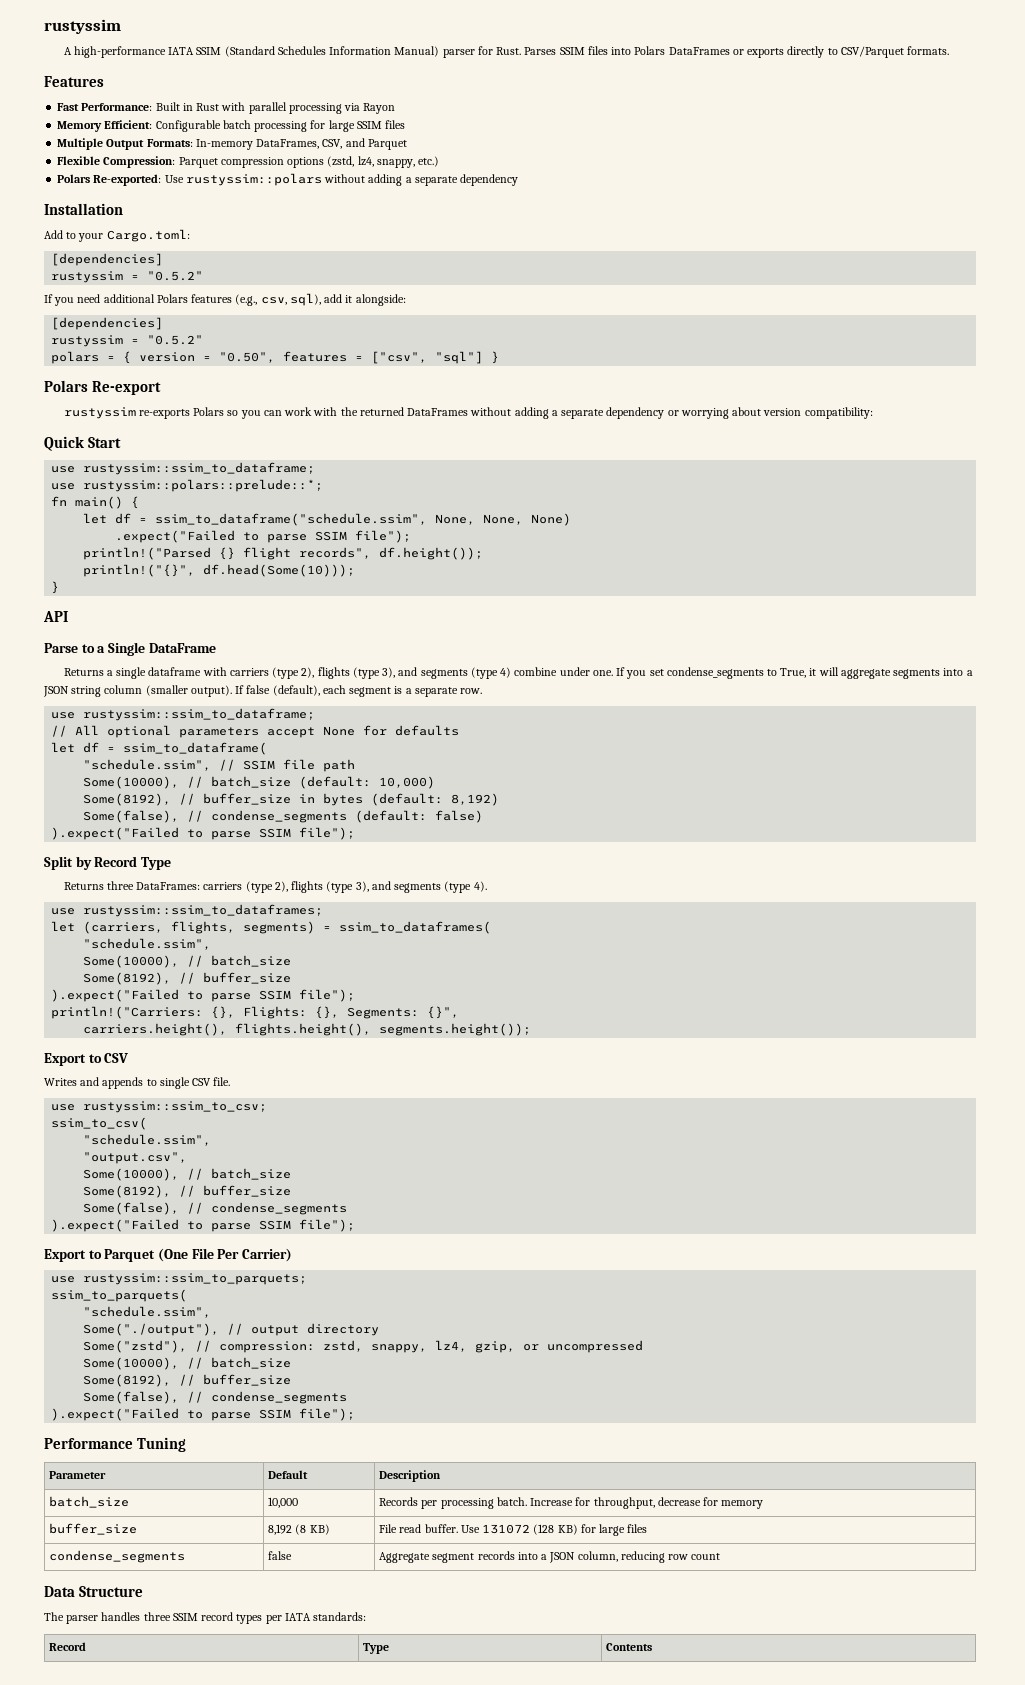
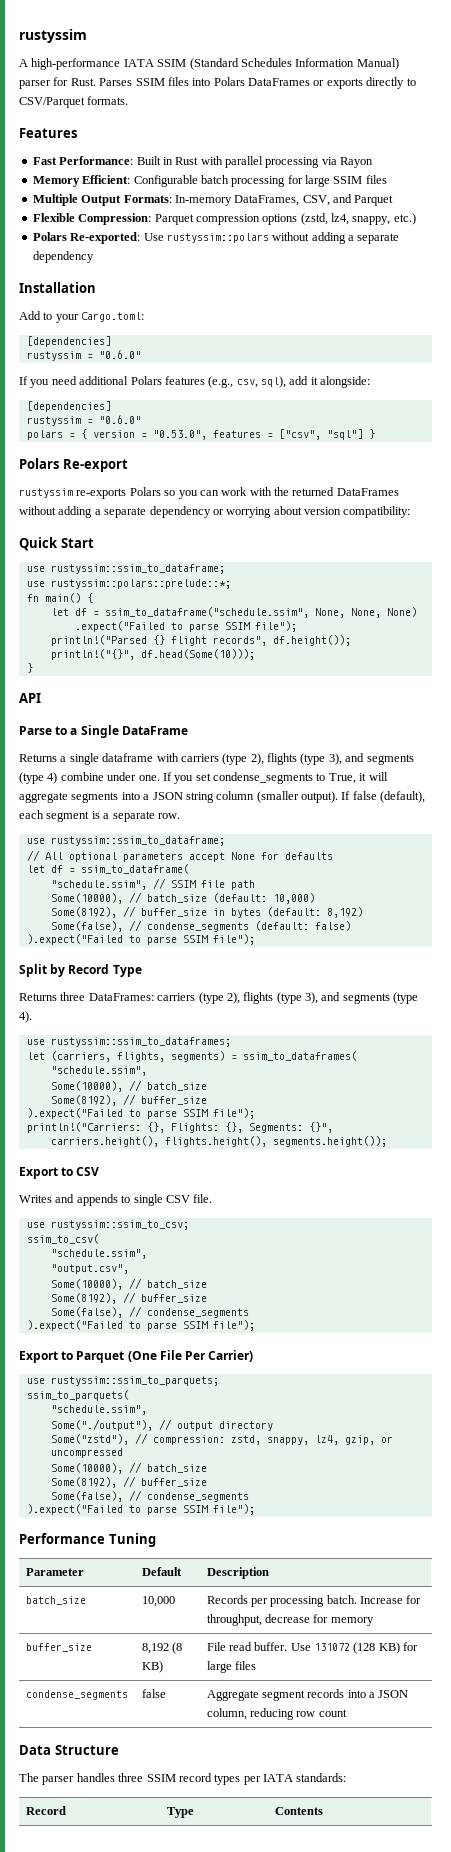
  Add to your Cargo.toml:
  [dependencies]
- rustyssim = "0.5.2"
+ rustyssim = "0.6.0"
  If you need additional Polars features (e.g., csv, sql), add it alongside:
  [dependencies]
- rustyssim = "0.5.2"
+ rustyssim = "0.6.0"
- polars = { version = "0.50", features = ["csv", "sql"] }
+ polars = { version = "0.53.0", features = ["csv", "sql"] }

